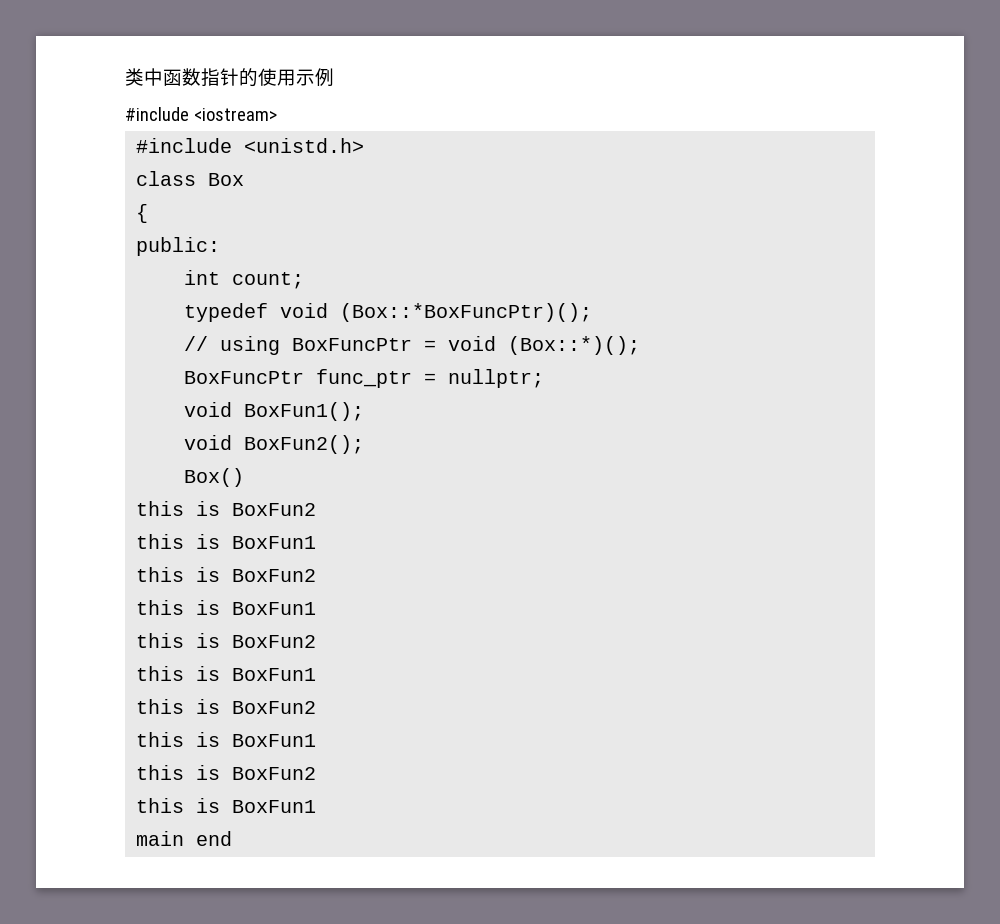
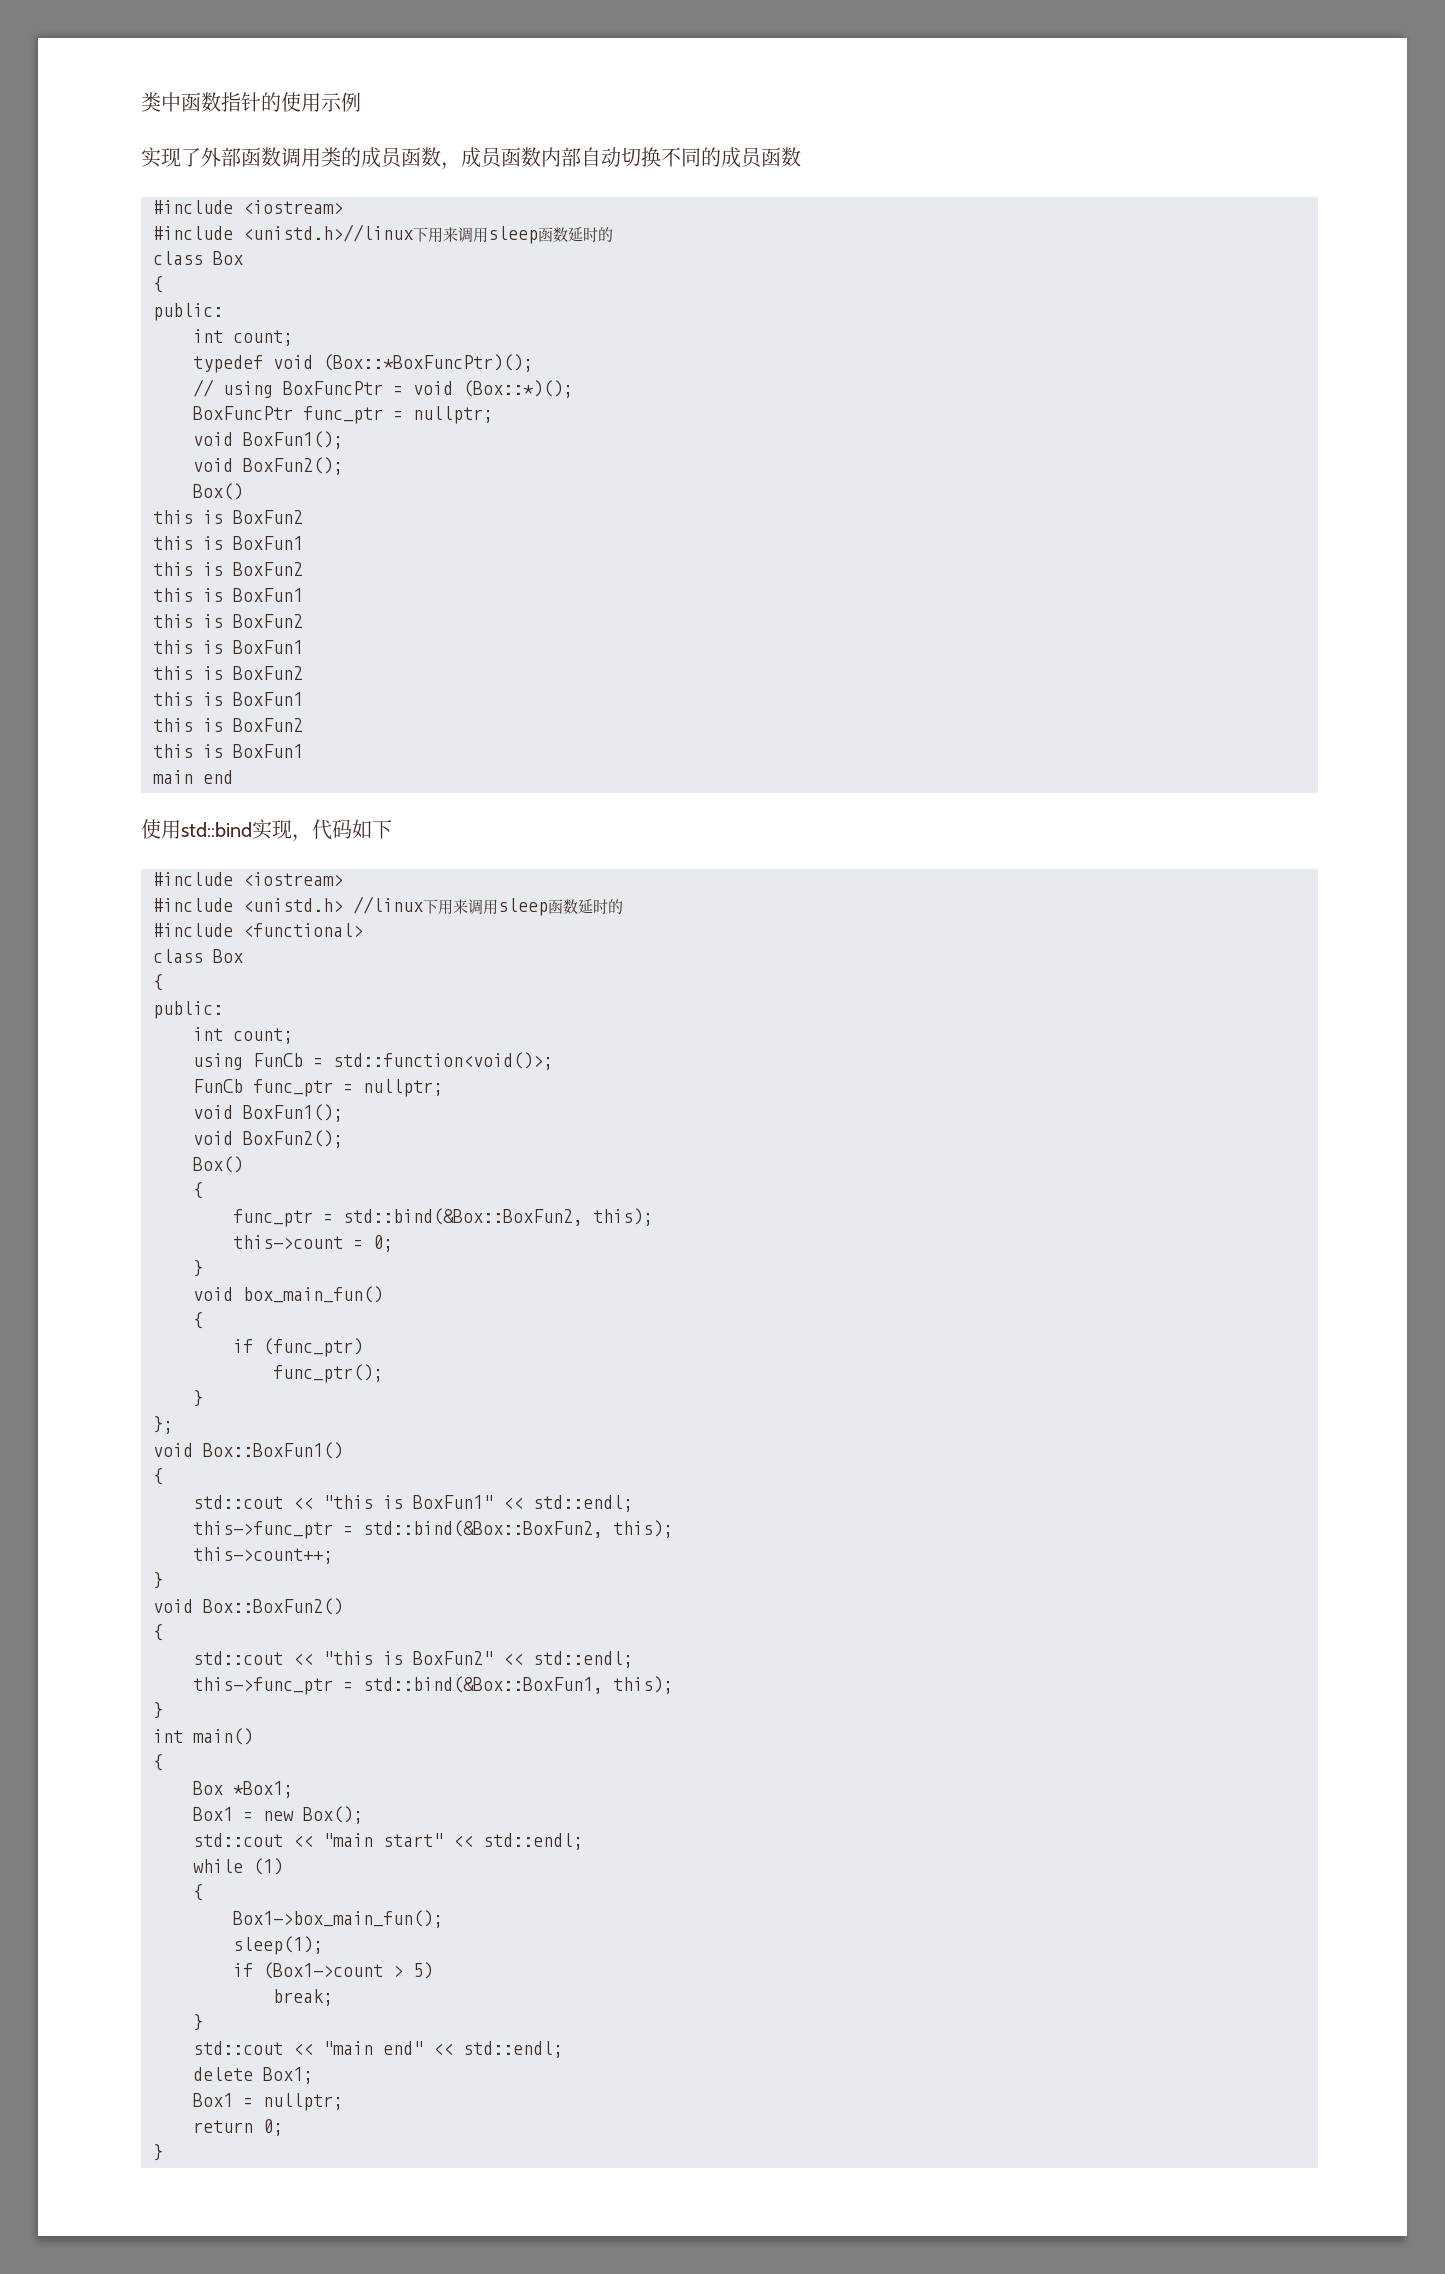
+ 实现了外部函数调用类的成员函数，成员函数内部自动切换不同的成员函数
  #include <iostream>
- #include <unistd.h>
+ #include <unistd.h>//linux下用来调用sleep函数延时的
+ 使用std::bind实现，代码如下
+ #include <iostream>
+ #include <unistd.h> //linux下用来调用sleep函数延时的
+ #include <functional>
+ class Box
+ {
+ public:
+ int count;
+ using FunCb = std::function<void()>;
+ FunCb func_ptr = nullptr;
+ void BoxFun1();
+ void BoxFun2();
+ Box()
+ {
+ func_ptr = std::bind(&Box::BoxFun2, this);
+ this->count = 0;
+ }
+ void box_main_fun()
+ {
+ if (func_ptr)
+ func_ptr();
+ }
+ };
+ void Box::BoxFun1()
+ {
+ std::cout << "this is BoxFun1" << std::endl;
+ this->func_ptr = std::bind(&Box::BoxFun2, this);
+ this->count++;
+ }
+ void Box::BoxFun2()
+ {
+ std::cout << "this is BoxFun2" << std::endl;
+ this->func_ptr = std::bind(&Box::BoxFun1, this);
+ }
+ int main()
+ {
+ Box *Box1;
+ Box1 = new Box();
+ std::cout << "main start" << std::endl;
+ while (1)
+ {
+ Box1->box_main_fun();
+ sleep(1);
+ if (Box1->count > 5)
+ break;
+ }
+ std::cout << "main end" << std::endl;
+ delete Box1;
+ Box1 = nullptr;
+ return 0;
+ }

